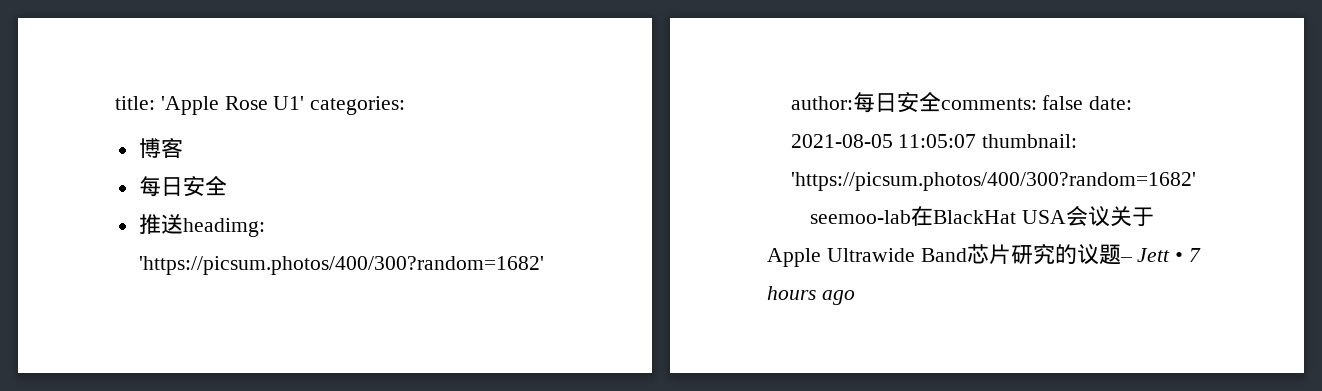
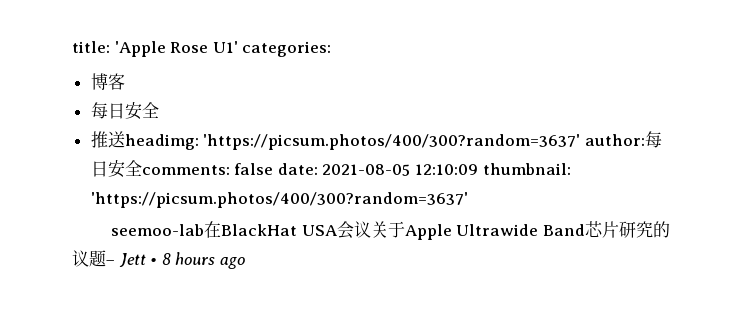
- 推送headimg: 'https://picsum.photos/400/300?random=1682' author:每日安全comments: false date: 2021-08-05 11:05:07 thumbnail: 'https://picsum.photos/400/300?random=1682'
+ 推送headimg: 'https://picsum.photos/400/300?random=3637' author:每日安全comments: false date: 2021-08-05 12:10:09 thumbnail: 'https://picsum.photos/400/300?random=3637'
- seemoo-lab在BlackHat USA会议关于Apple Ultrawide Band芯片研究的议题– Jett • 7 hours ago
+ seemoo-lab在BlackHat USA会议关于Apple Ultrawide Band芯片研究的议题– Jett • 8 hours ago

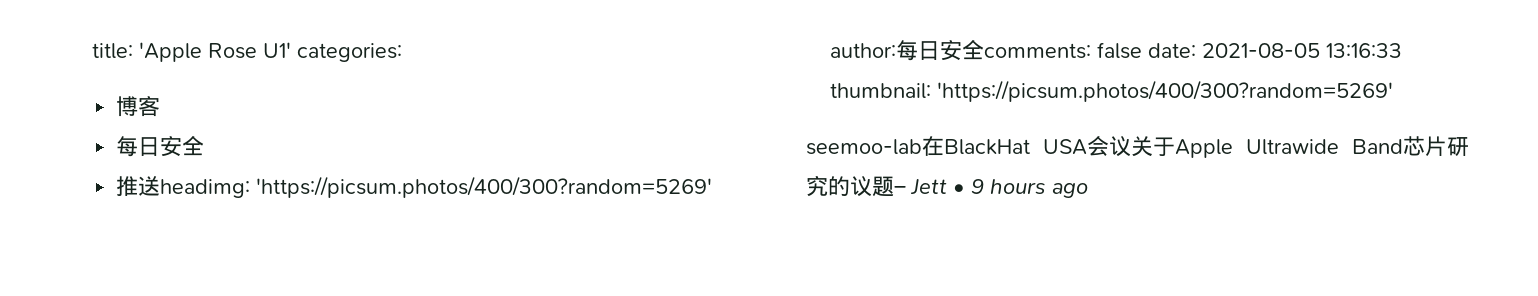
- 推送headimg: 'https://picsum.photos/400/300?random=3637' author:每日安全comments: false date: 2021-08-05 12:10:09 thumbnail: 'https://picsum.photos/400/300?random=3637'
+ 推送headimg: 'https://picsum.photos/400/300?random=5269' author:每日安全comments: false date: 2021-08-05 13:16:33 thumbnail: 'https://picsum.photos/400/300?random=5269'
- seemoo-lab在BlackHat USA会议关于Apple Ultrawide Band芯片研究的议题– Jett • 8 hours ago
+ seemoo-lab在BlackHat USA会议关于Apple Ultrawide Band芯片研究的议题– Jett • 9 hours ago

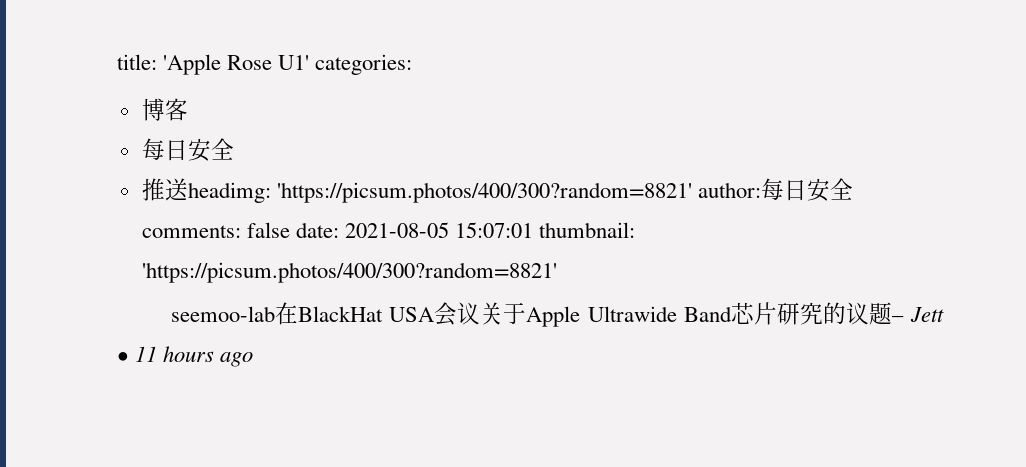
- 推送headimg: 'https://picsum.photos/400/300?random=5269' author:每日安全comments: false date: 2021-08-05 13:16:33 thumbnail: 'https://picsum.photos/400/300?random=5269'
+ 推送headimg: 'https://picsum.photos/400/300?random=8821' author:每日安全comments: false date: 2021-08-05 15:07:01 thumbnail: 'https://picsum.photos/400/300?random=8821'
- seemoo-lab在BlackHat USA会议关于Apple Ultrawide Band芯片研究的议题– Jett • 9 hours ago
+ seemoo-lab在BlackHat USA会议关于Apple Ultrawide Band芯片研究的议题– Jett • 11 hours ago

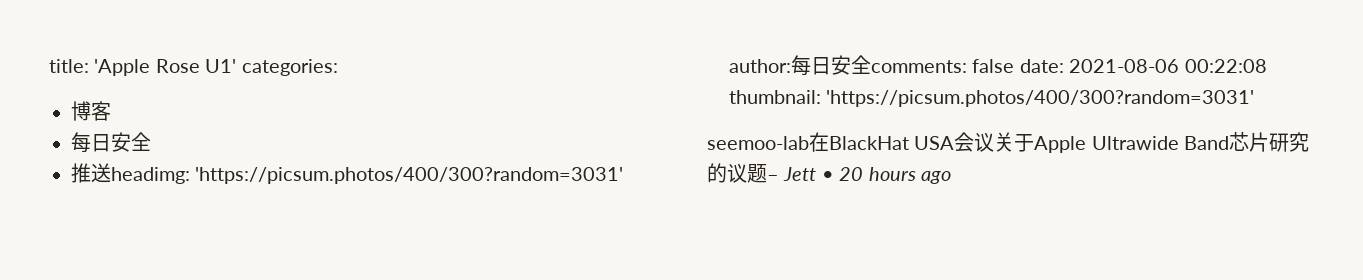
- 推送headimg: 'https://picsum.photos/400/300?random=8821' author:每日安全comments: false date: 2021-08-05 15:07:01 thumbnail: 'https://picsum.photos/400/300?random=8821'
+ 推送headimg: 'https://picsum.photos/400/300?random=3031' author:每日安全comments: false date: 2021-08-06 00:22:08 thumbnail: 'https://picsum.photos/400/300?random=3031'
- seemoo-lab在BlackHat USA会议关于Apple Ultrawide Band芯片研究的议题– Jett • 11 hours ago
+ seemoo-lab在BlackHat USA会议关于Apple Ultrawide Band芯片研究的议题– Jett • 20 hours ago

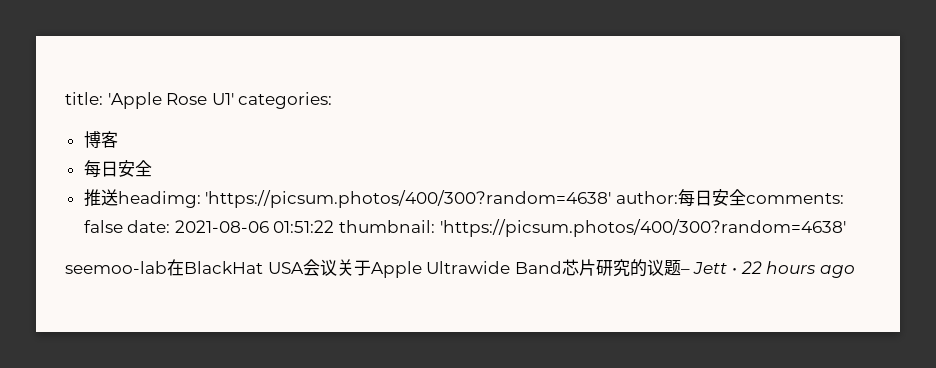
- 推送headimg: 'https://picsum.photos/400/300?random=3031' author:每日安全comments: false date: 2021-08-06 00:22:08 thumbnail: 'https://picsum.photos/400/300?random=3031'
+ 推送headimg: 'https://picsum.photos/400/300?random=4638' author:每日安全comments: false date: 2021-08-06 01:51:22 thumbnail: 'https://picsum.photos/400/300?random=4638'
- seemoo-lab在BlackHat USA会议关于Apple Ultrawide Band芯片研究的议题– Jett • 20 hours ago
+ seemoo-lab在BlackHat USA会议关于Apple Ultrawide Band芯片研究的议题– Jett • 22 hours ago

